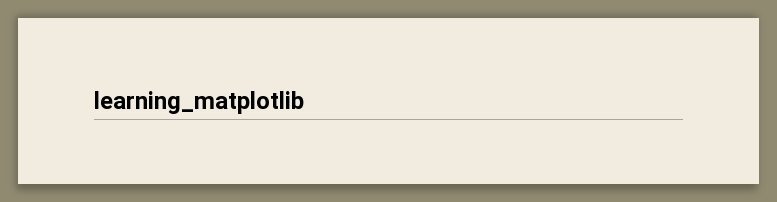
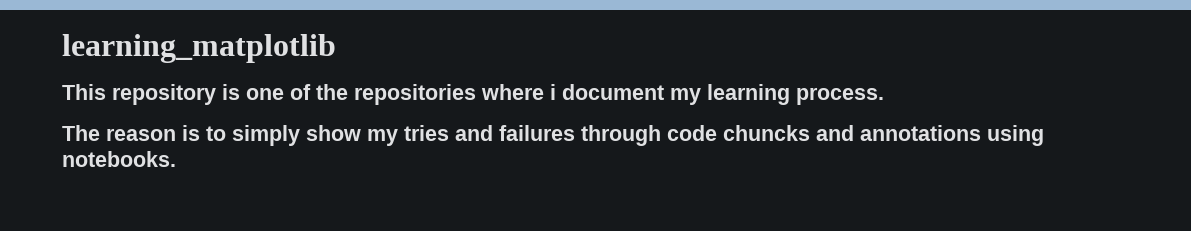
+ This repository is one of the repositories where i document my learning process.
+ The reason is to simply show my tries and failures through code chuncks and annotations using notebooks.

